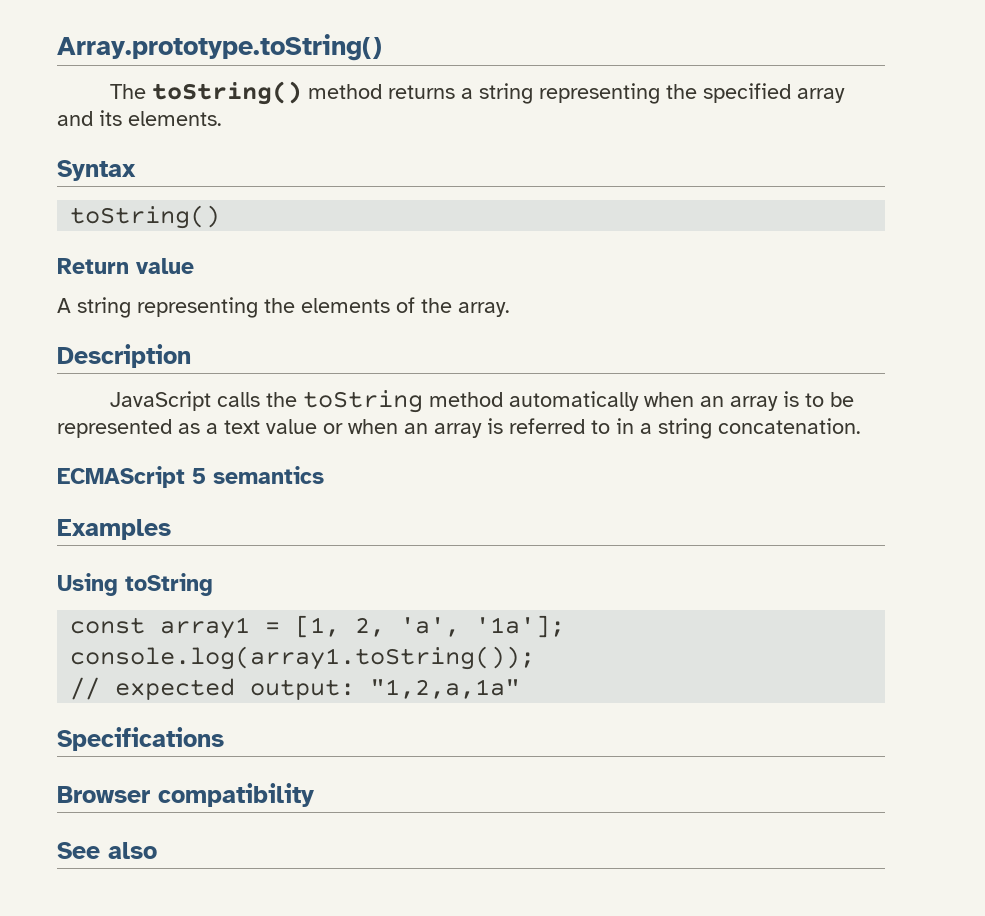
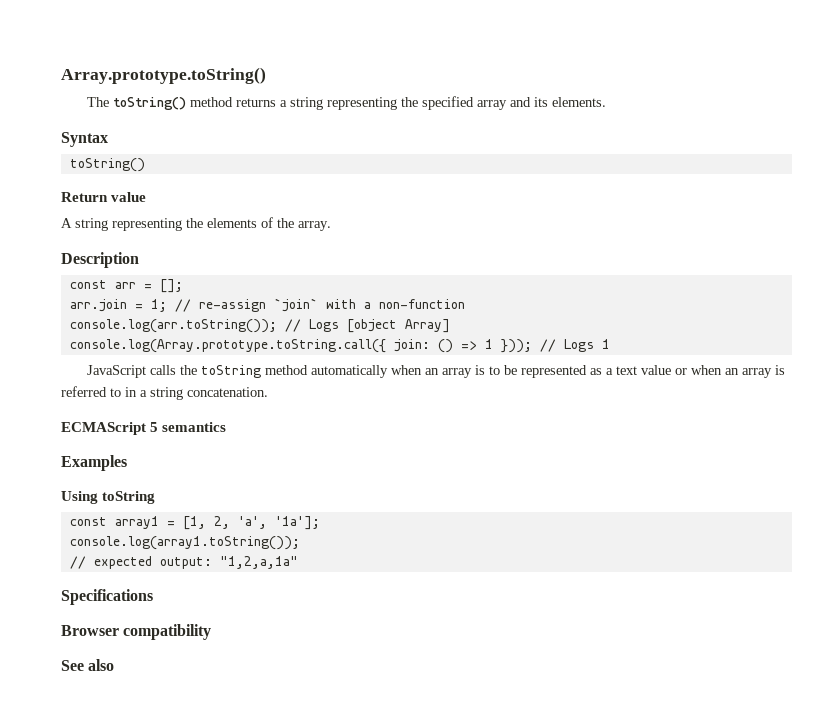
+ const arr = [];
+ arr.join = 1; // re-assign `join` with a non-function
+ console.log(arr.toString()); // Logs [object Array]
+ console.log(Array.prototype.toString.call({ join: () => 1 })); // Logs 1

